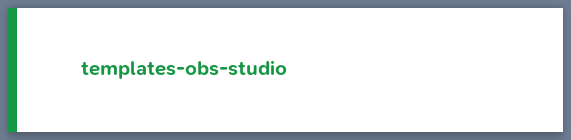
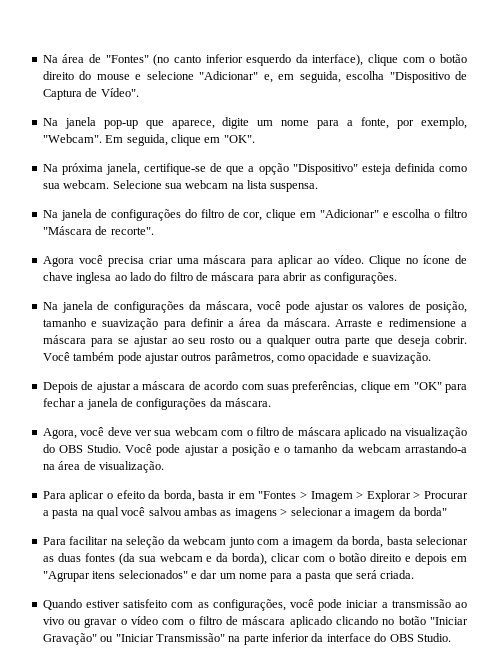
- templates-obs-studio
+ Na área de "Fontes" (no canto inferior esquerdo da interface), clique com o botão direito do mouse e selecione "Adicionar" e, em seguida, escolha "Dispositivo de Captura de Vídeo".
+ Na janela pop-up que aparece, digite um nome para a fonte, por exemplo, "Webcam". Em seguida, clique em "OK".
+ Na próxima janela, certifique-se de que a opção "Dispositivo" esteja definida como sua webcam. Selecione sua webcam na lista suspensa.
+ Na janela de configurações do filtro de cor, clique em "Adicionar" e escolha o filtro "Máscara de recorte".
+ Agora você precisa criar uma máscara para aplicar ao vídeo. Clique no ícone de chave inglesa ao lado do filtro de máscara para abrir as configurações.
+ Na janela de configurações da máscara, você pode ajustar os valores de posição, tamanho e suavização para definir a área da máscara. Arraste e redimensione a máscara para se ajustar ao seu rosto ou a qualquer outra parte que deseja cobrir. Você também pode ajustar outros parâmetros, como opacidade e suavização.
+ Depois de ajustar a máscara de acordo com suas preferências, clique em "OK" para fechar a janela de configurações da máscara.
+ Agora, você deve ver sua webcam com o filtro de máscara aplicado na visualização do OBS Studio. Você pode ajustar a posição e o tamanho da webcam arrastando-a na área de visualização.
+ Para aplicar o efeito da borda, basta ir em "Fontes > Imagem > Explorar > Procurar a pasta na qual você salvou ambas as imagens > selecionar a imagem da borda"
+ Para facilitar na seleção da webcam junto com a imagem da borda, basta selecionar as duas fontes (da sua webcam e da borda), clicar com o botão direito e depois em "Agrupar itens selecionados" e dar um nome para a pasta que será criada.
+ Quando estiver satisfeito com as configurações, você pode iniciar a transmissão ao vivo ou gravar o vídeo com o filtro de máscara aplicado clicando no botão "Iniciar Gravação" ou "Iniciar Transmissão" na parte inferior da interface do OBS Studio.

